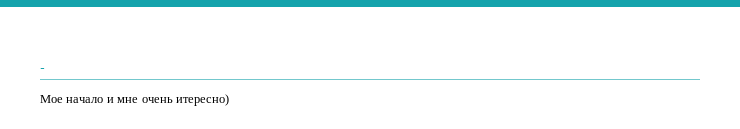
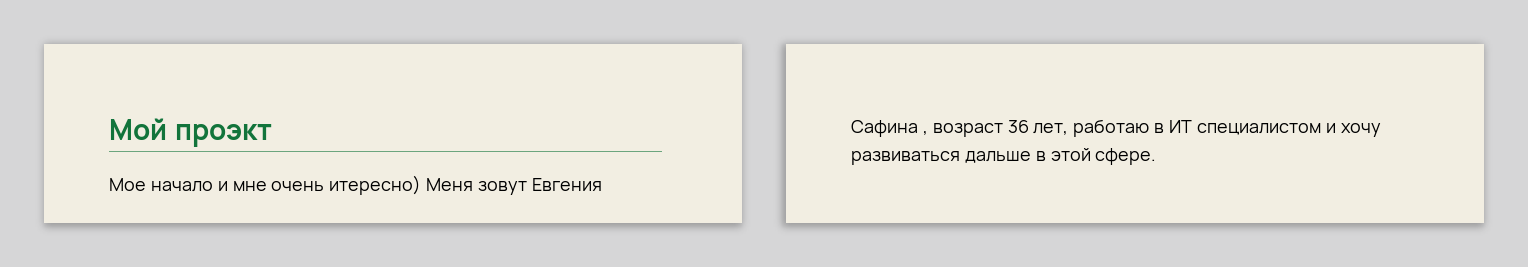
- -
+ Мой проэкт
- Мое начало и мне очень итересно)
+ Мое начало и мне очень итересно) Меня зовут Евгения Сафина , возраст 36 лет, работаю в ИТ специалистом и хочу развиваться дальше в этой сфере.

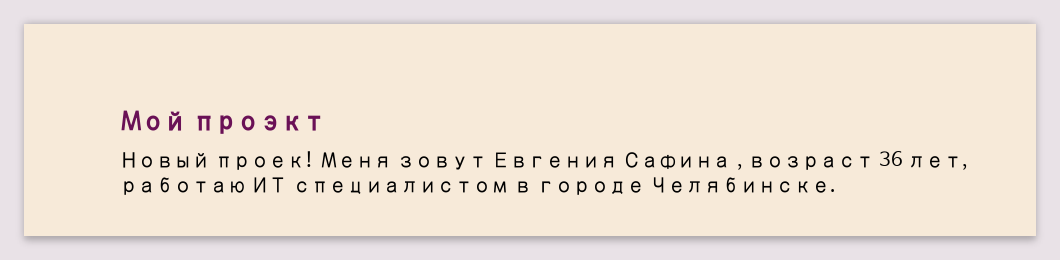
- Мое начало и мне очень итересно) Меня зовут Евгения Сафина , возраст 36 лет, работаю в ИТ специалистом и хочу развиваться дальше в этой сфере.
+ Новый проек! Меня зовут Евгения Сафина , возраст 36 лет, работаю ИТ специалистом в городе Челябинске.

